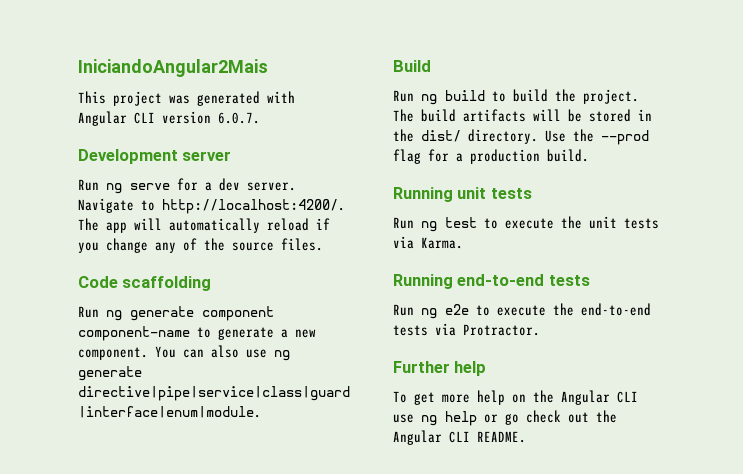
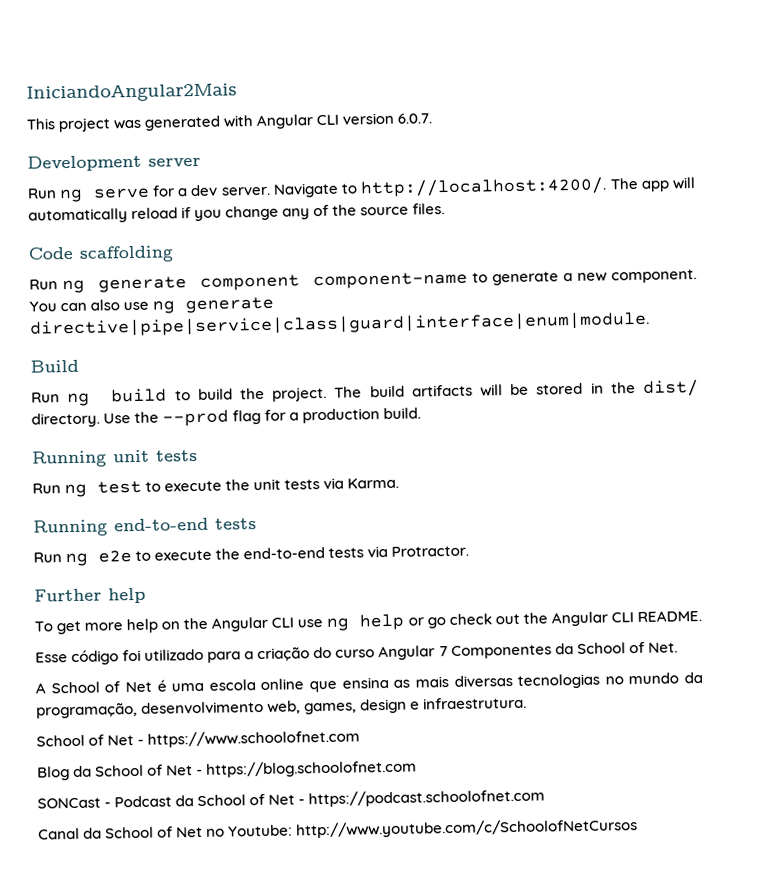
+ Esse código foi utilizado para a criação do curso Angular 7 Componentes da School of Net.
+ A School of Net é uma escola online que ensina as mais diversas tecnologias no mundo da programação, desenvolvimento web, games, design e infraestrutura.
+ School of Net - https://www.schoolofnet.com
+ Blog da School of Net - https://blog.schoolofnet.com
+ SONCast - Podcast da School of Net - https://podcast.schoolofnet.com
+ Canal da School of Net no Youtube: http://www.youtube.com/c/SchoolofNetCursos

